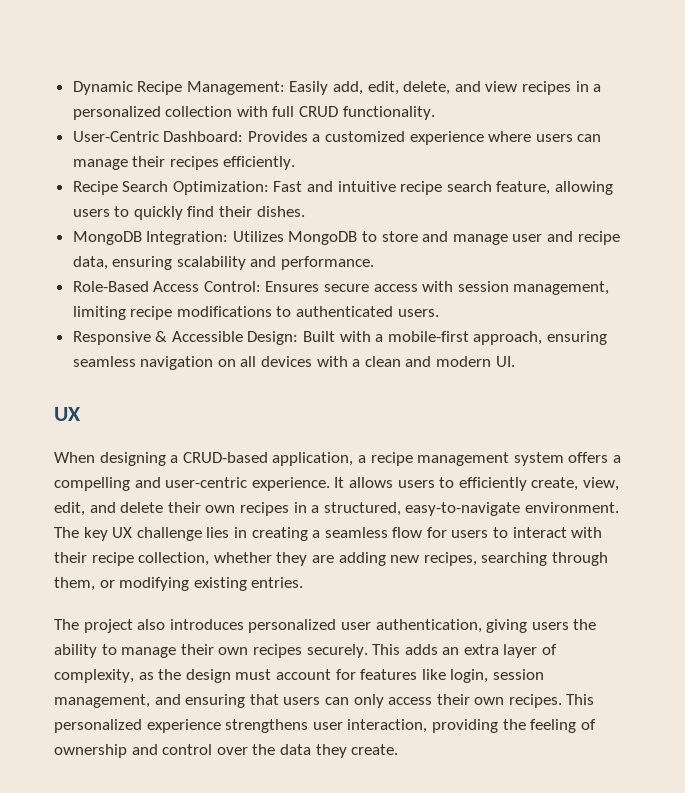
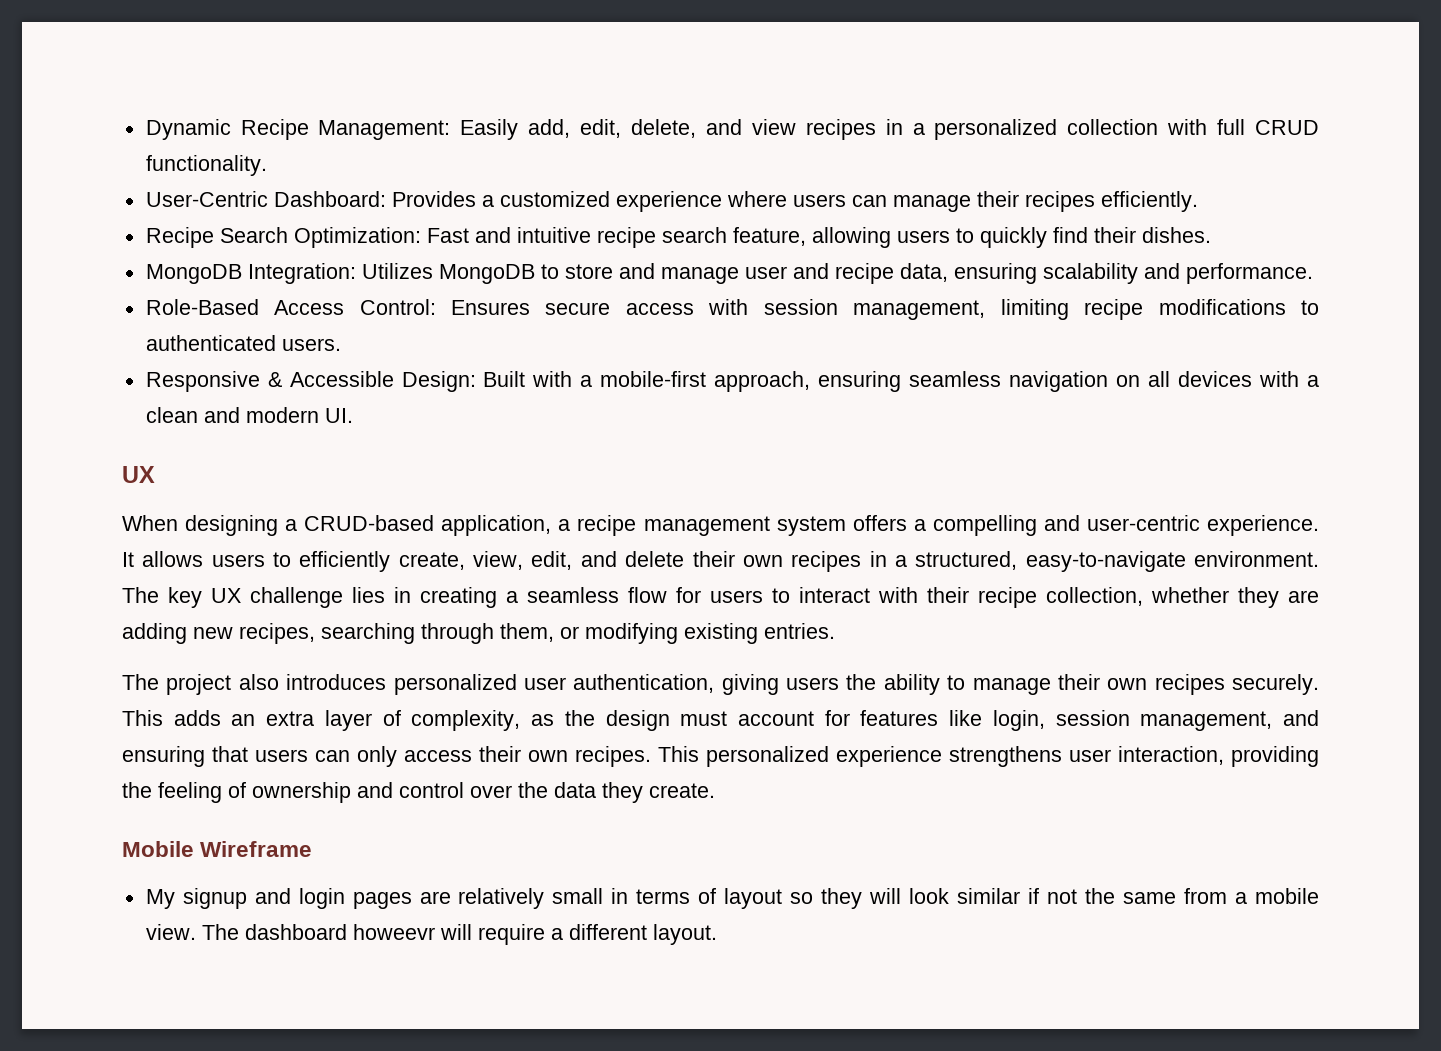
+ Mobile Wireframe
+ My signup and login pages are relatively small in terms of layout so they will look similar if not the same from a mobile view. The dashboard howeevr will require a different layout.

